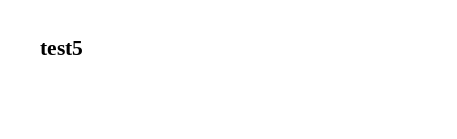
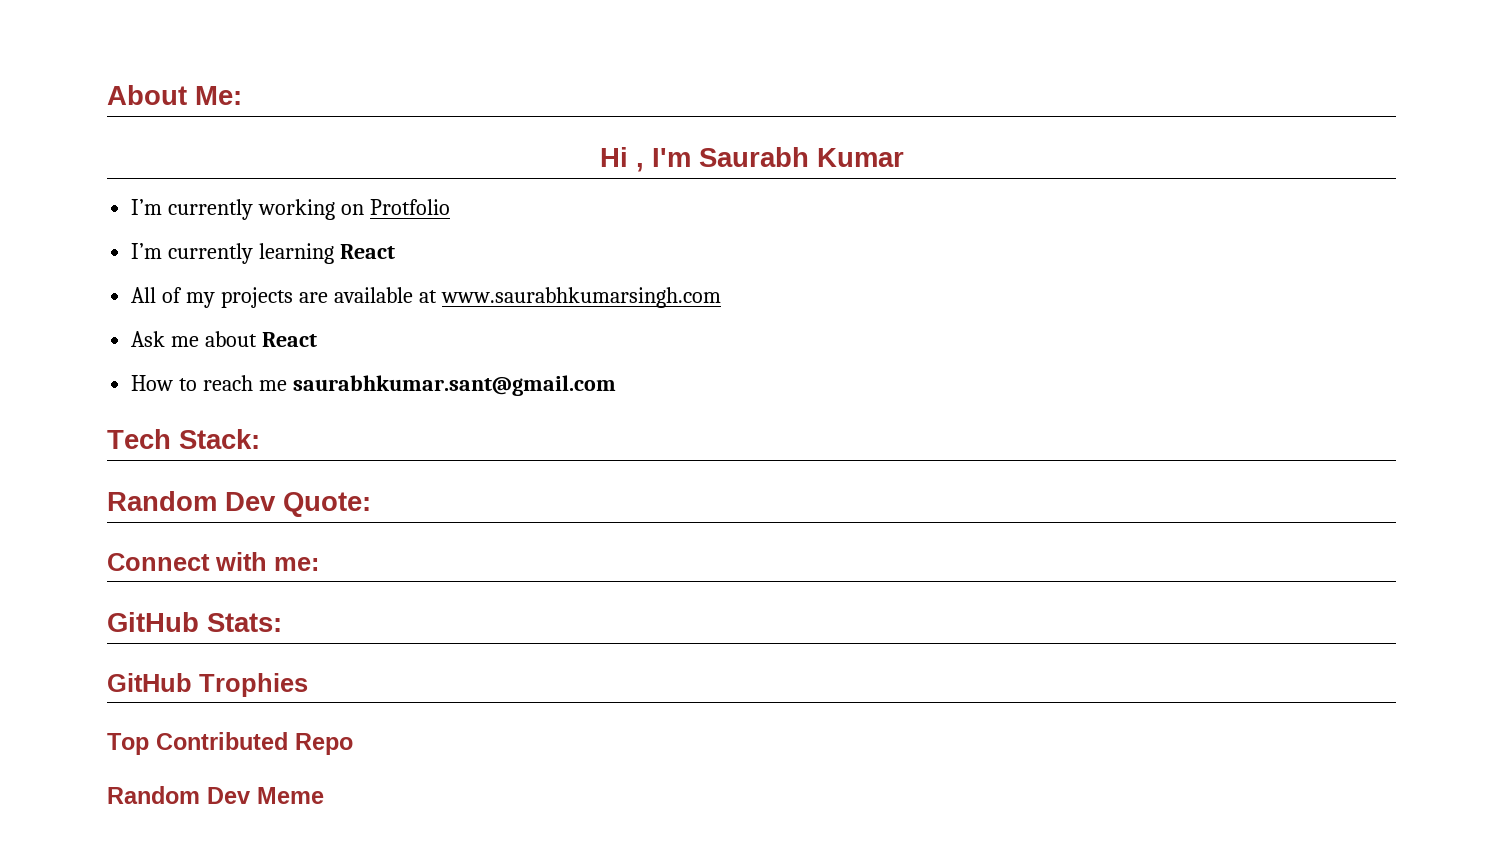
- test5
+ About Me:
+ Hi , I'm Saurabh Kumar
+ I’m currently working on Protfolio
+ I’m currently learning React
+ All of my projects are available at www.saurabhkumarsingh.com
+ Ask me about React
+ How to reach me saurabhkumar.sant@gmail.com
+ Tech Stack:
+ Random Dev Quote:
+ Connect with me:
+ GitHub Stats:
+ GitHub Trophies
+ Top Contributed Repo
+ Random Dev Meme

